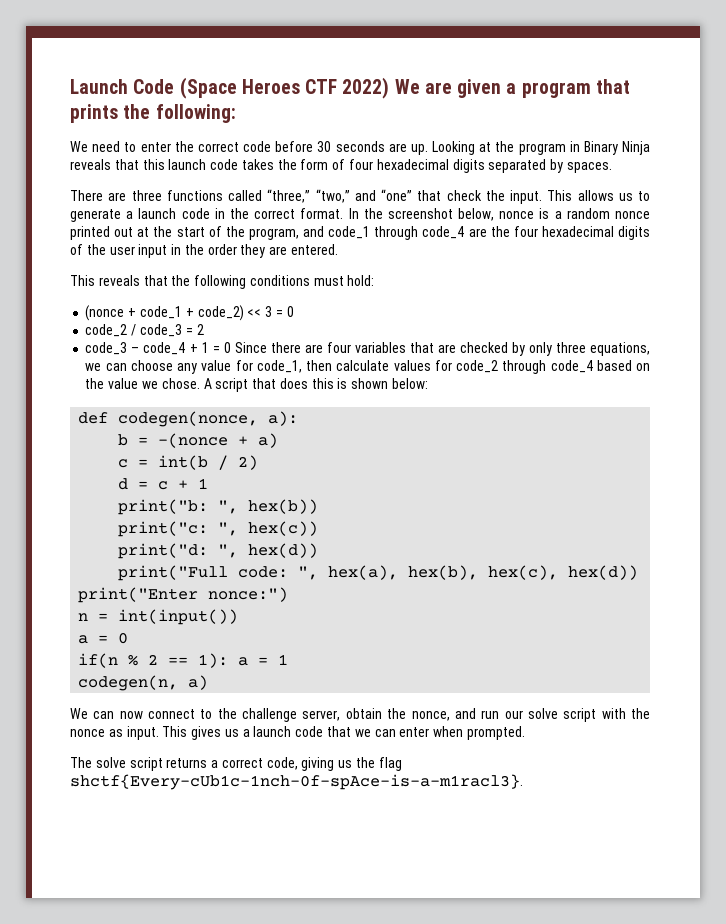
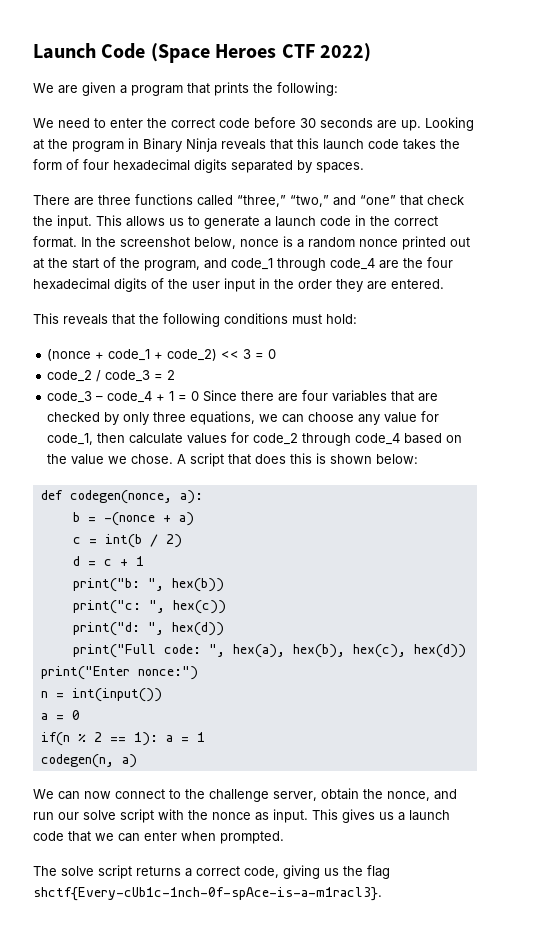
- Launch Code (Space Heroes CTF 2022) We are given a program that prints the following:
+ Launch Code (Space Heroes CTF 2022)
+ We are given a program that prints the following:

